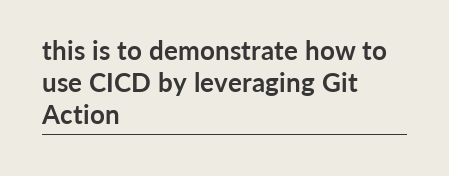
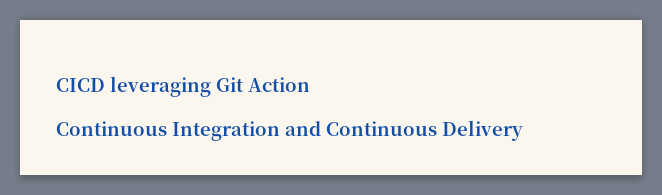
- this is to demonstrate how to use CICD by leveraging Git Action
+ CICD leveraging Git Action
+ Continuous Integration and Continuous Delivery

